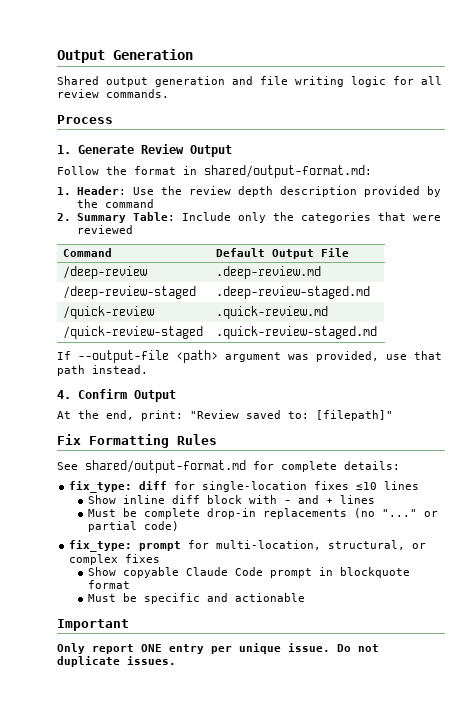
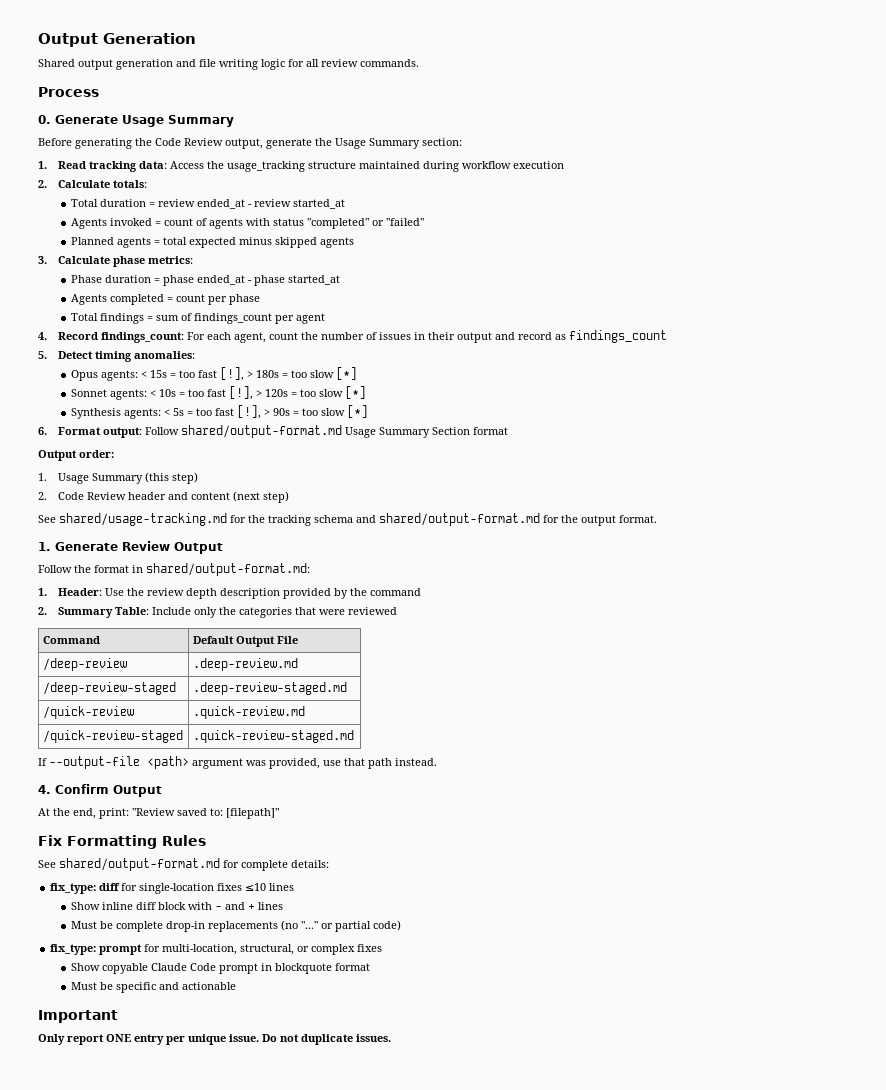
+ 0. Generate Usage Summary
+ Before generating the Code Review output, generate the Usage Summary section:
+ 1. Read tracking data: Access the usage_tracking structure maintained during workflow execution
+ 2. Calculate totals:
+ Total duration = review ended_at - review started_at
+ Agents invoked = count of agents with status "completed" or "failed"
+ Planned agents = total expected minus skipped agents
+ 3. Calculate phase metrics:
+ Phase duration = phase ended_at - phase started_at
+ Agents completed = count per phase
+ Total findings = sum of findings_count per agent
+ 4. Record findings_count: For each agent, count the number of issues in their output and record as findings_count
+ 5. Detect timing anomalies:
+ Opus agents: < 15s = too fast [!], > 180s = too slow [*]
+ Sonnet agents: < 10s = too fast [!], > 120s = too slow [*]
+ Synthesis agents: < 5s = too fast [!], > 90s = too slow [*]
+ 6. Format output: Follow shared/output-format.md Usage Summary Section format
+ Output order:
+ 1. Usage Summary (this step)
+ 2. Code Review header and content (next step)
+ See shared/usage-tracking.md for the tracking schema and shared/output-format.md for the output format.

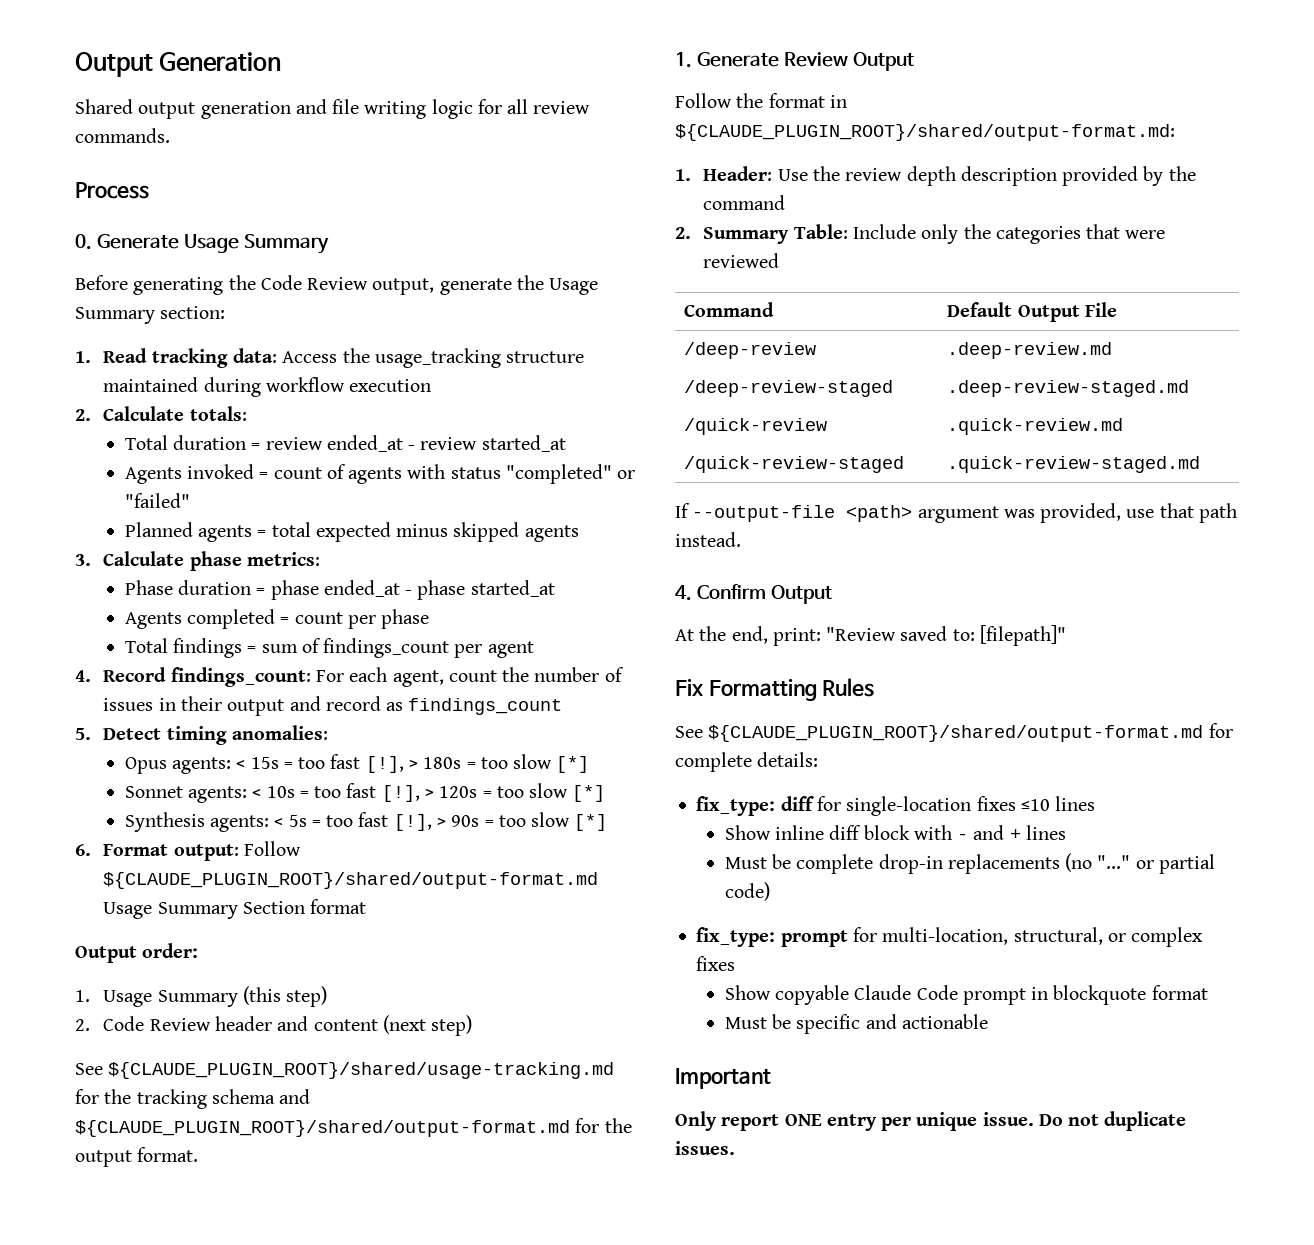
- 6. Format output: Follow shared/output-format.md Usage Summary Section format
+ 6. Format output: Follow ${CLAUDE_PLUGIN_ROOT}/shared/output-format.md Usage Summary Section format
- See shared/usage-tracking.md for the tracking schema and shared/output-format.md for the output format.
+ See ${CLAUDE_PLUGIN_ROOT}/shared/usage-tracking.md for the tracking schema and ${CLAUDE_PLUGIN_ROOT}/shared/output-format.md for the output format.
- Follow the format in shared/output-format.md:
+ Follow the format in ${CLAUDE_PLUGIN_ROOT}/shared/output-format.md:
- See shared/output-format.md for complete details:
+ See ${CLAUDE_PLUGIN_ROOT}/shared/output-format.md for complete details:

